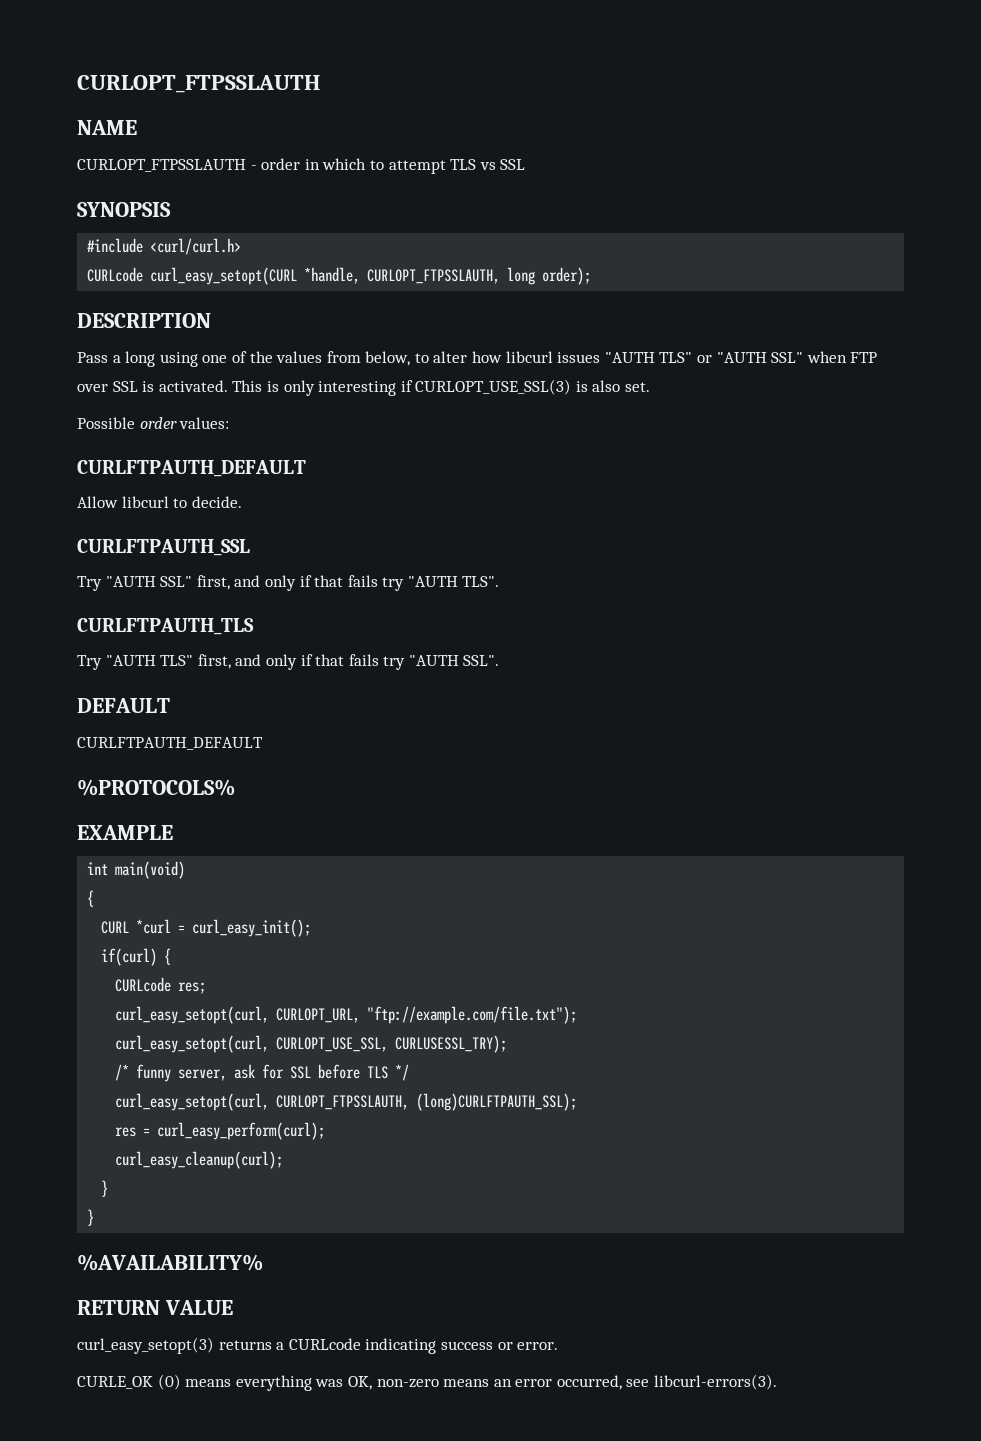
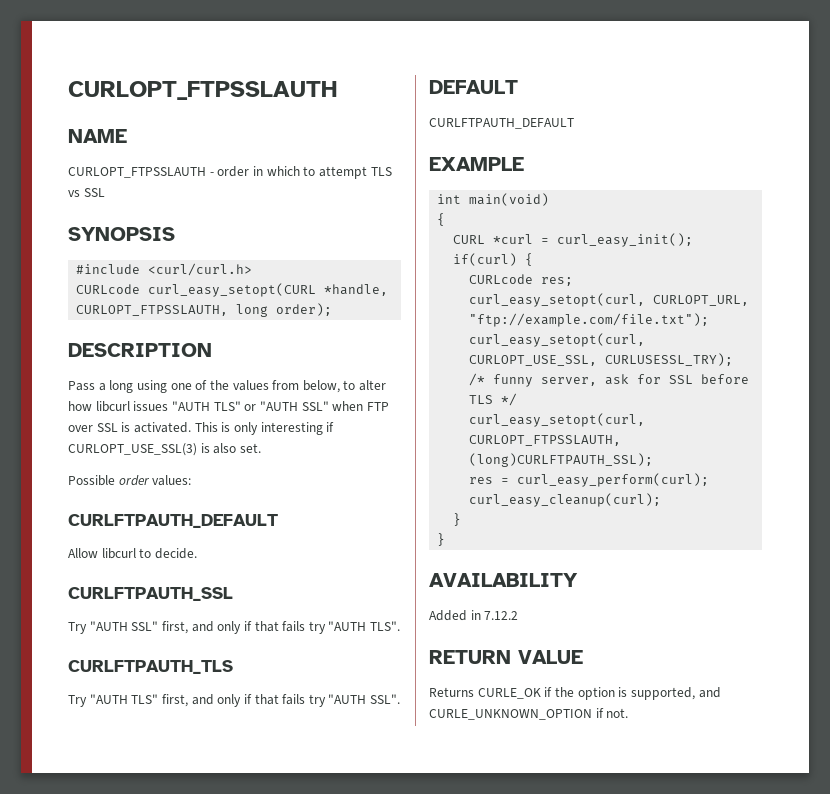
- %PROTOCOLS%
- %AVAILABILITY%
+ AVAILABILITY
+ Added in 7.12.2
  RETURN VALUE
- curl_easy_setopt(3) returns a CURLcode indicating success or error.
- CURLE_OK (0) means everything was OK, non-zero means an error occurred, see libcurl-errors(3).
+ Returns CURLE_OK if the option is supported, and CURLE_UNKNOWN_OPTION if not.

